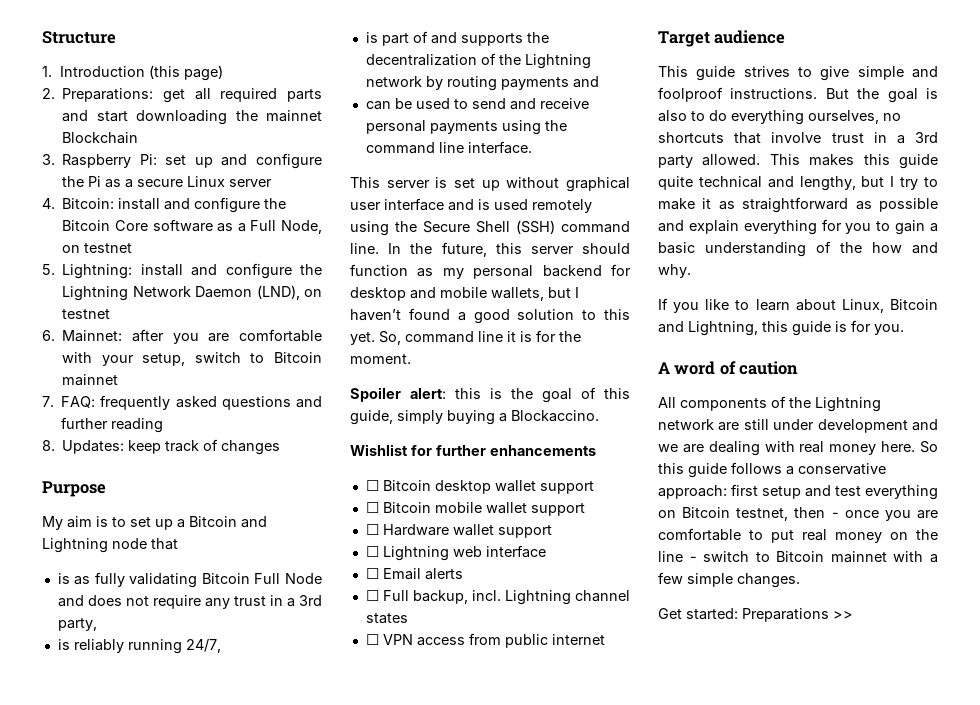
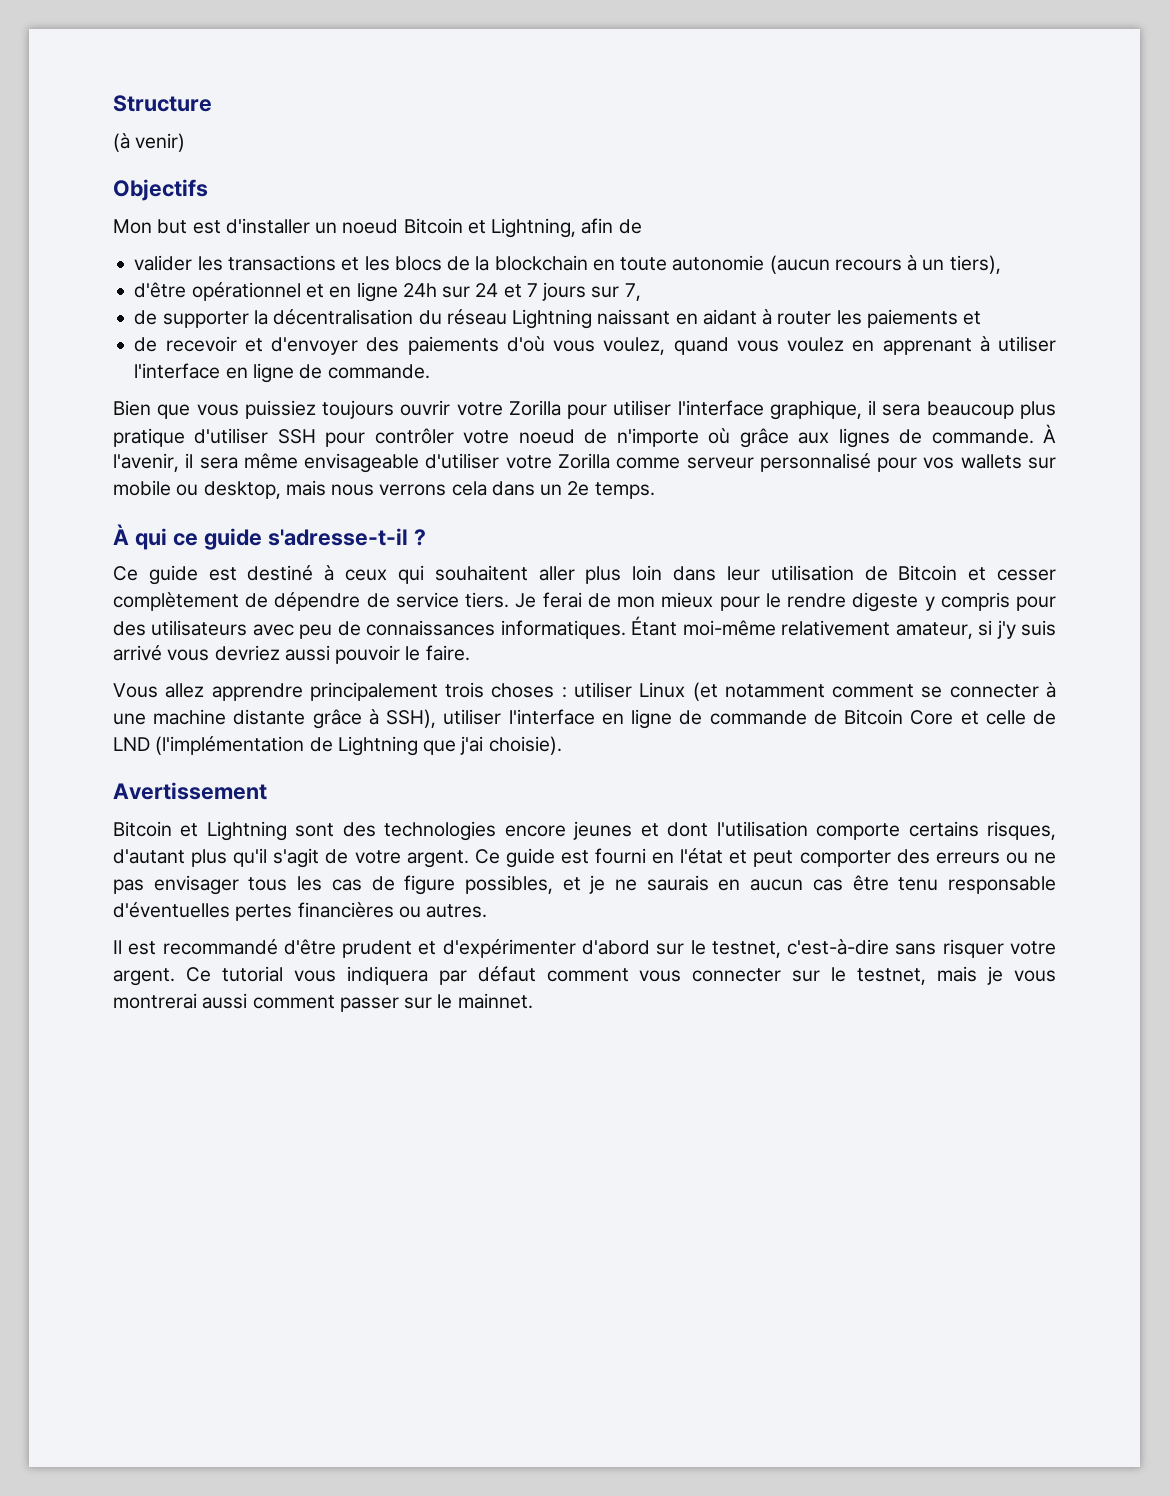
- 1. Introduction (this page)
- 2. Preparations: get all required parts and start downloading the mainnet Blockchain
- 3. Raspberry Pi: set up and configure the Pi as a secure Linux server
- 4. Bitcoin: install and configure the Bitcoin Core software as a Full Node, on testnet
- 5. Lightning: install and configure the Lightning Network Daemon (LND), on testnet
- 6. Mainnet: after you are comfortable with your setup, switch to Bitcoin mainnet
- 7. FAQ: frequently asked questions and further reading
- 8. Updates: keep track of changes
- Purpose
- My aim is to set up a Bitcoin and Lightning node that
- is as fully validating Bitcoin Full Node and does not require any trust in a 3rd party,
- is reliably running 24/7,
- is part of and supports the decentralization of the Lightning network by routing payments and
- can be used to send and receive personal payments using the command line interface.
- This server is set up without graphical user interface and is used remotely using the Secure Shell (SSH) command line. In the future, this server should function as my personal backend for desktop and mobile wallets, but I haven’t found a good solution to this yet. So, command line it is for the moment.
- Spoiler alert: this is the goal of this guide, simply buying a Blockaccino.
- Wishlist for further enhancements
- ☐ Bitcoin desktop wallet support
- ☐ Bitcoin mobile wallet support
- ☐ Hardware wallet support
- ☐ Lightning web interface
- ☐ Email alerts
- ☐ Full backup, incl. Lightning channel states
- ☐ VPN access from public internet
- Target audience
- This guide strives to give simple and foolproof instructions. But the goal is also to do everything ourselves, no shortcuts that involve trust in a 3rd party allowed. This makes this guide quite technical and lengthy, but I try to make it as straightforward as possible and explain everything for you to gain a basic understanding of the how and why.
- If you like to learn about Linux, Bitcoin and Lightning, this guide is for you.
- A word of caution
- All components of the Lightning network are still under development and we are dealing with real money here. So this guide follows a conservative approach: first setup and test everything on Bitcoin testnet, then - once you are comfortable to put real money on the line - switch to Bitcoin mainnet with a few simple changes.
- Get started: Preparations >>
+ (à venir)
+ Objectifs
+ Mon but est d'installer un noeud Bitcoin et Lightning, afin de
+ valider les transactions et les blocs de la blockchain en toute autonomie (aucun recours à un tiers),
+ d'être opérationnel et en ligne 24h sur 24 et 7 jours sur 7,
+ de supporter la décentralisation du réseau Lightning naissant en aidant à router les paiements et
+ de recevoir et d'envoyer des paiements d'où vous voulez, quand vous voulez en apprenant à utiliser l'interface en ligne de commande.
+ Bien que vous puissiez toujours ouvrir votre Zorilla pour utiliser l'interface graphique, il sera beaucoup plus pratique d'utiliser SSH pour contrôler votre noeud de n'importe où grâce aux lignes de commande. À l'avenir, il sera même envisageable d'utiliser votre Zorilla comme serveur personnalisé pour vos wallets sur mobile ou desktop, mais nous verrons cela dans un 2e temps.
+ À qui ce guide s'adresse-t-il ?
+ Ce guide est destiné à ceux qui souhaitent aller plus loin dans leur utilisation de Bitcoin et cesser complètement de dépendre de service tiers. Je ferai de mon mieux pour le rendre digeste y compris pour des utilisateurs avec peu de connaissances informatiques. Étant moi-même relativement amateur, si j'y suis arrivé vous devriez aussi pouvoir le faire.
+ Vous allez apprendre principalement trois choses : utiliser Linux (et notamment comment se connecter à une machine distante grâce à SSH), utiliser l'interface en ligne de commande de Bitcoin Core et celle de LND (l'implémentation de Lightning que j'ai choisie).
+ Avertissement
+ Bitcoin et Lightning sont des technologies encore jeunes et dont l'utilisation comporte certains risques, d'autant plus qu'il s'agit de votre argent. Ce guide est fourni en l'état et peut comporter des erreurs ou ne pas envisager tous les cas de figure possibles, et je ne saurais en aucun cas être tenu responsable d'éventuelles pertes financières ou autres.
+ Il est recommandé d'être prudent et d'expérimenter d'abord sur le testnet, c'est-à-dire sans risquer votre argent. Ce tutorial vous indiquera par défaut comment vous connecter sur le testnet, mais je vous montrerai aussi comment passer sur le mainnet.

